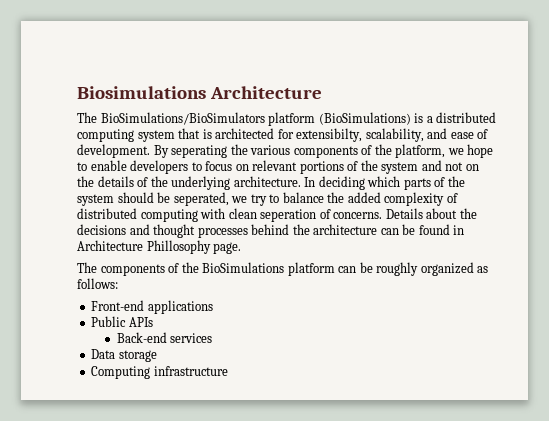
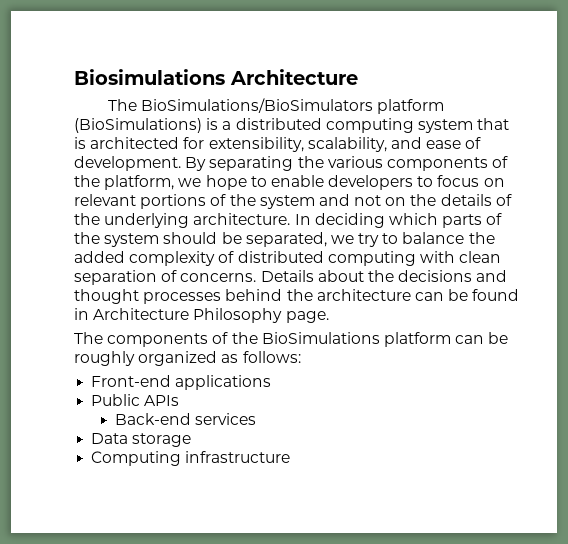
- The BioSimulations/BioSimulators platform (BioSimulations) is a distributed computing system that is architected for extensibilty, scalability, and ease of development.
+ The BioSimulations/BioSimulators platform (BioSimulations) is a distributed computing system that is architected for extensibility, scalability, and ease of development.
- By seperating the various components of the platform, we hope to enable developers to focus on relevant portions of the system and not on the details of the underlying architecture.
+ By separating the various components of the platform, we hope to enable developers to focus on relevant portions of the system and not on the details of the underlying architecture.
- In deciding which parts of the system should be seperated, we try to balance the added complexity of distributed computing with clean seperation of concerns.
+ In deciding which parts of the system should be separated, we try to balance the added complexity of distributed computing with clean separation of concerns.
- Details about the decisions and thought processes behind the architecture can be found in Architecture Phillosophy page.
+ Details about the decisions and thought processes behind the architecture can be found in Architecture Philosophy page.

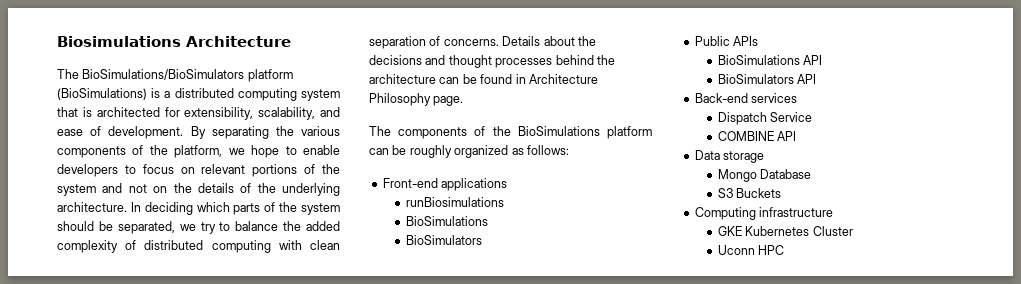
+ runBiosimulations
+ BioSimulations
+ BioSimulators
+ BioSimulations API
+ BioSimulators API
  Back-end services
+ Dispatch Service
+ COMBINE API
  Data storage
+ Mongo Database
+ S3 Buckets
  Computing infrastructure
+ GKE Kubernetes Cluster
+ Uconn HPC

